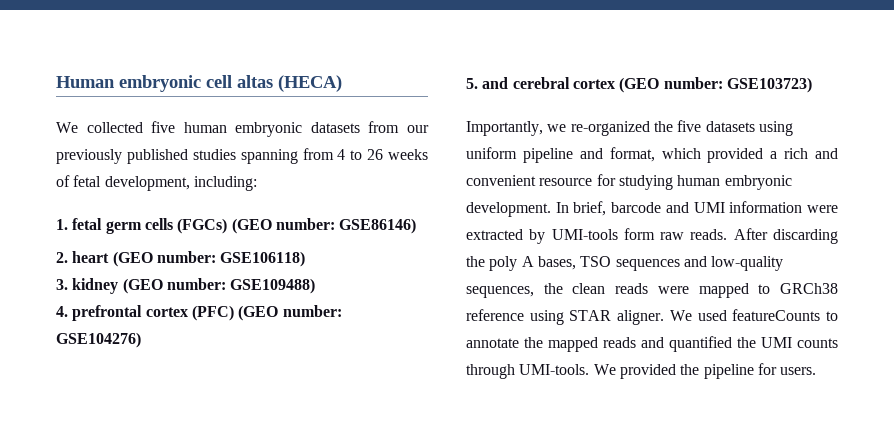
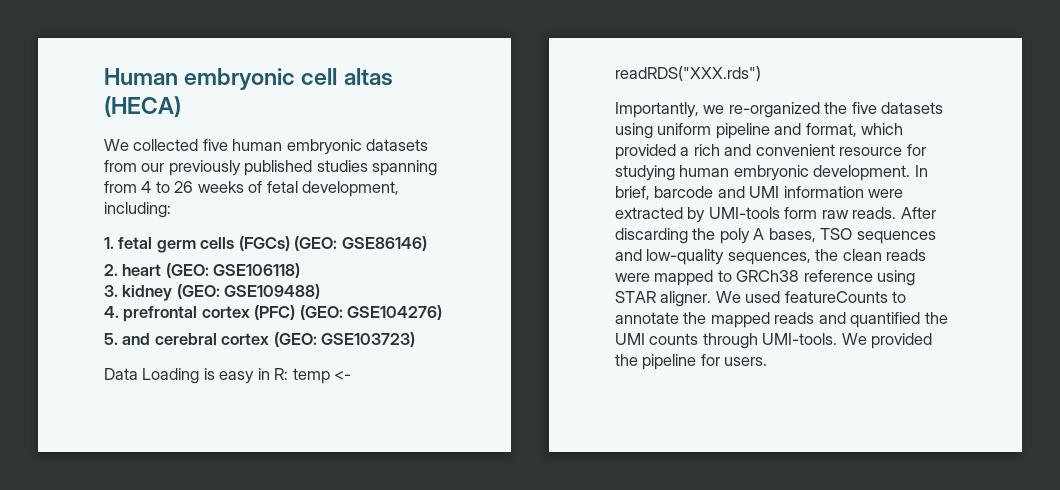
- 1. fetal germ cells (FGCs) (GEO number: GSE86146)
+ 1. fetal germ cells (FGCs) (GEO: GSE86146)
- 2. heart (GEO number: GSE106118)
+ 2. heart (GEO: GSE106118)
- 3. kidney (GEO number: GSE109488)
+ 3. kidney (GEO: GSE109488)
- 4. prefrontal cortex (PFC) (GEO number: GSE104276)
+ 4. prefrontal cortex (PFC) (GEO: GSE104276)
- 5. and cerebral cortex (GEO number: GSE103723)
+ 5. and cerebral cortex (GEO: GSE103723)
+ Data Loading is easy in R: temp <- readRDS("XXX.rds")

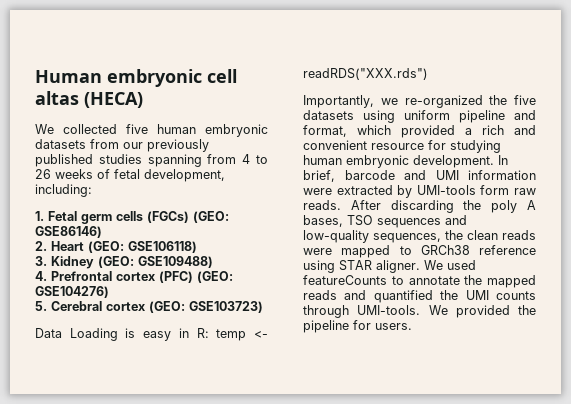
- 1. fetal germ cells (FGCs) (GEO: GSE86146)
+ 1. Fetal germ cells (FGCs) (GEO: GSE86146)
- 2. heart (GEO: GSE106118)
+ 2. Heart (GEO: GSE106118)
- 3. kidney (GEO: GSE109488)
+ 3. Kidney (GEO: GSE109488)
- 4. prefrontal cortex (PFC) (GEO: GSE104276)
+ 4. Prefrontal cortex (PFC) (GEO: GSE104276)
- 5. and cerebral cortex (GEO: GSE103723)
+ 5. Cerebral cortex (GEO: GSE103723)

